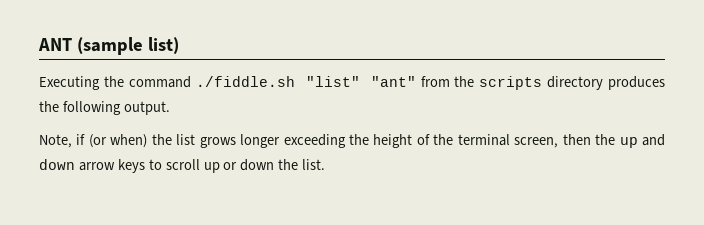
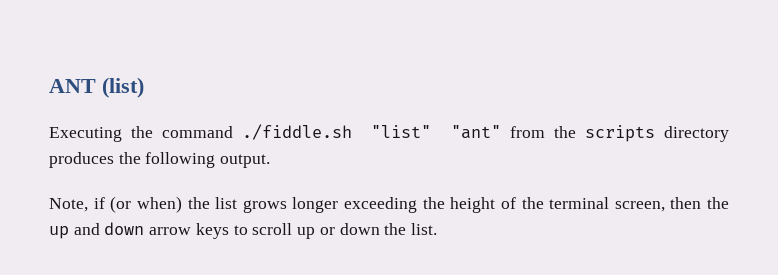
- ANT (sample list)
+ ANT (list)

